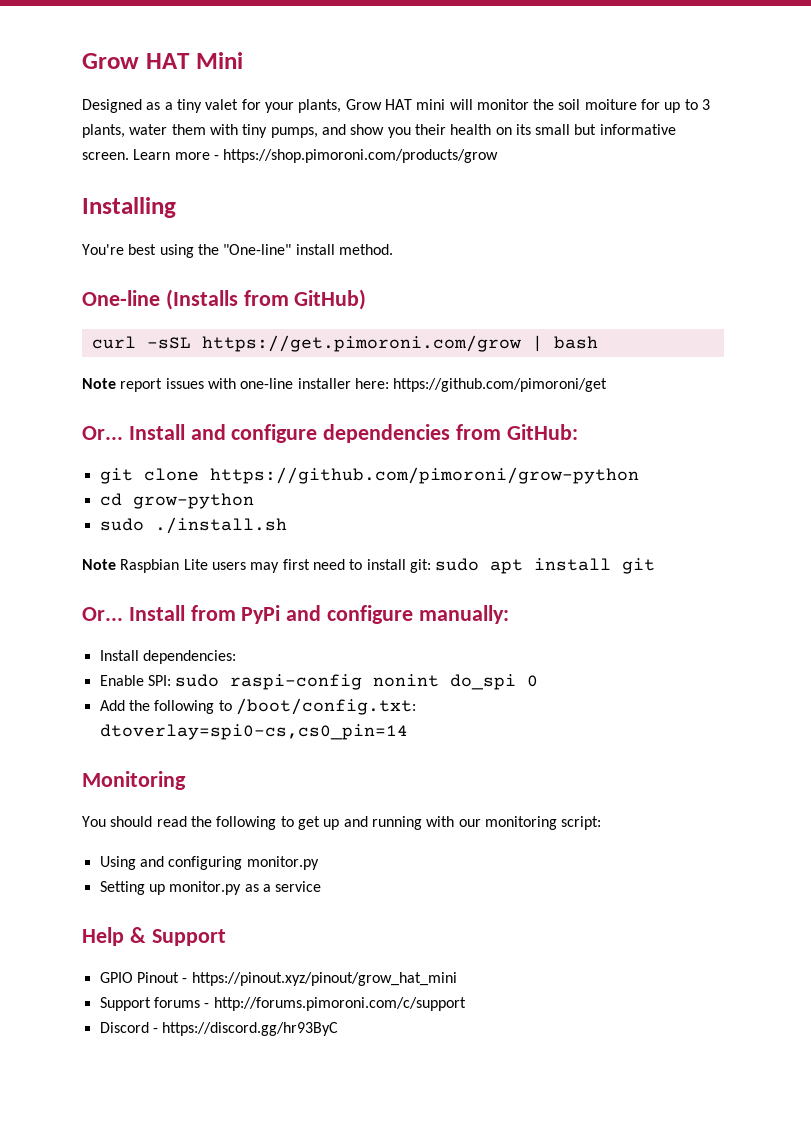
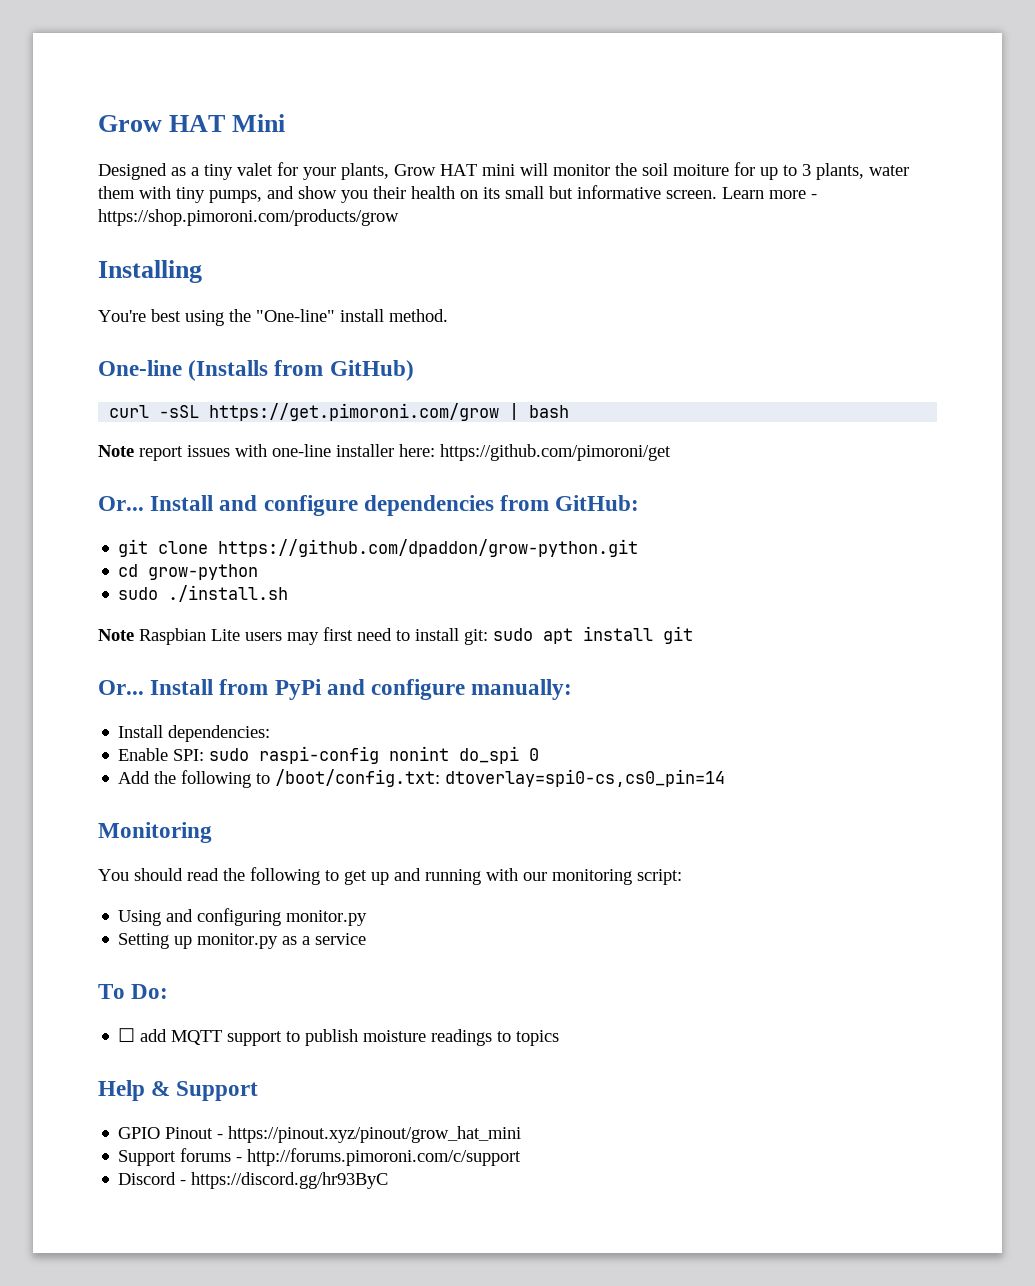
- git clone https://github.com/pimoroni/grow-python
+ git clone https://github.com/dpaddon/grow-python.git
+ To Do:
+ ☐ add MQTT support to publish moisture readings to topics

